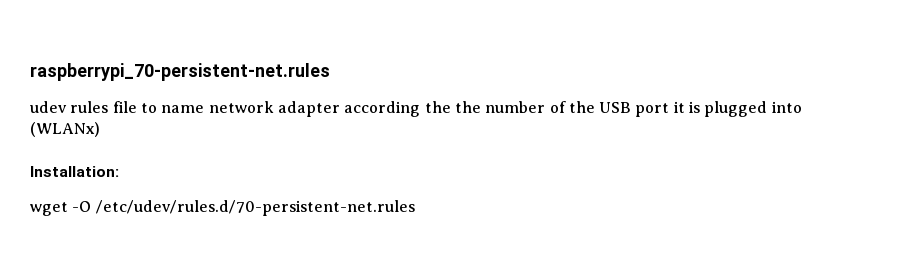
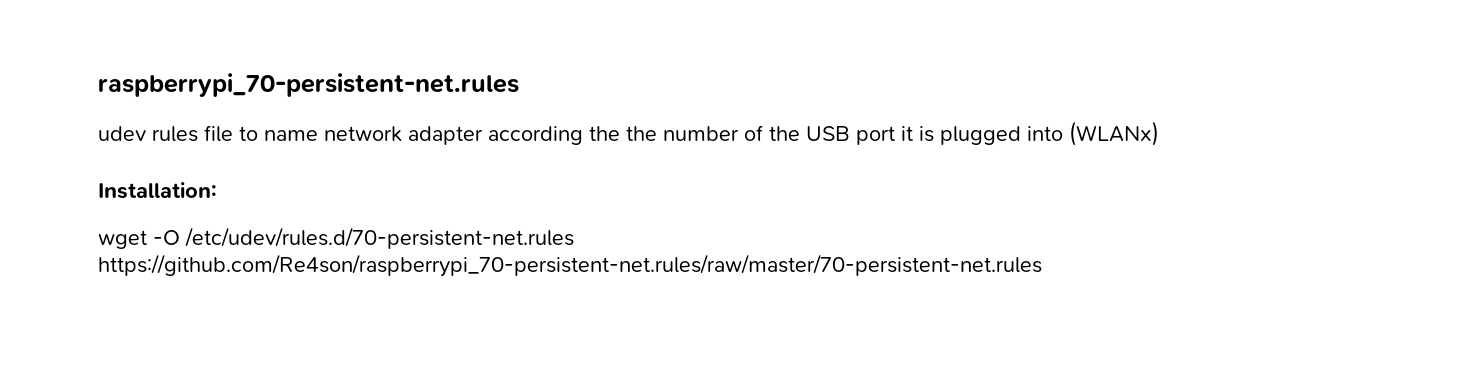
- wget -O /etc/udev/rules.d/70-persistent-net.rules
+ wget -O /etc/udev/rules.d/70-persistent-net.rules https://github.com/Re4son/raspberrypi_70-persistent-net.rules/raw/master/70-persistent-net.rules

